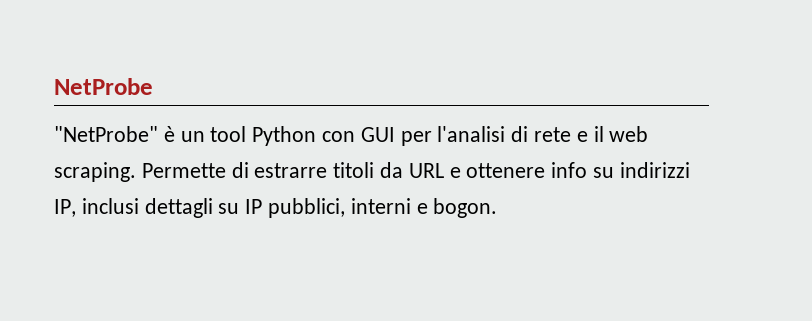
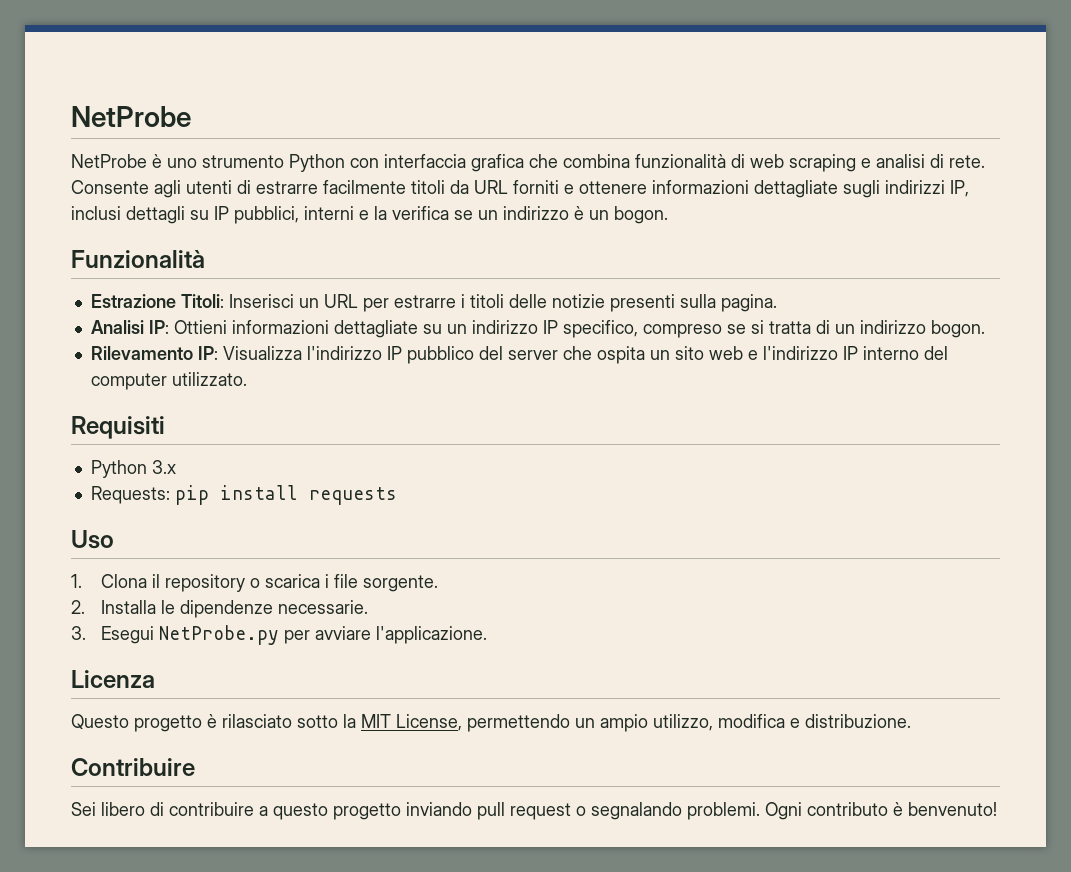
- "NetProbe" è un tool Python con GUI per l'analisi di rete e il web scraping. Permette di estrarre titoli da URL e ottenere info su indirizzi IP, inclusi dettagli su IP pubblici, interni e bogon.
+ NetProbe è uno strumento Python con interfaccia grafica che combina funzionalità di web scraping e analisi di rete. Consente agli utenti di estrarre facilmente titoli da URL forniti e ottenere informazioni dettagliate sugli indirizzi IP, inclusi dettagli su IP pubblici, interni e la verifica se un indirizzo è un bogon.
+ Funzionalità
+ Estrazione Titoli: Inserisci un URL per estrarre i titoli delle notizie presenti sulla pagina.
+ Analisi IP: Ottieni informazioni dettagliate su un indirizzo IP specifico, compreso se si tratta di un indirizzo bogon.
+ Rilevamento IP: Visualizza l'indirizzo IP pubblico del server che ospita un sito web e l'indirizzo IP interno del computer utilizzato.
+ Requisiti
+ Python 3.x
+ Requests: pip install requests
+ Uso
+ 1. Clona il repository o scarica i file sorgente.
+ 2. Installa le dipendenze necessarie.
+ 3. Esegui NetProbe.py per avviare l'applicazione.
+ Licenza
+ Questo progetto è rilasciato sotto la MIT License, permettendo un ampio utilizzo, modifica e distribuzione.
+ Contribuire
+ Sei libero di contribuire a questo progetto inviando pull request o segnalando problemi. Ogni contributo è benvenuto!

